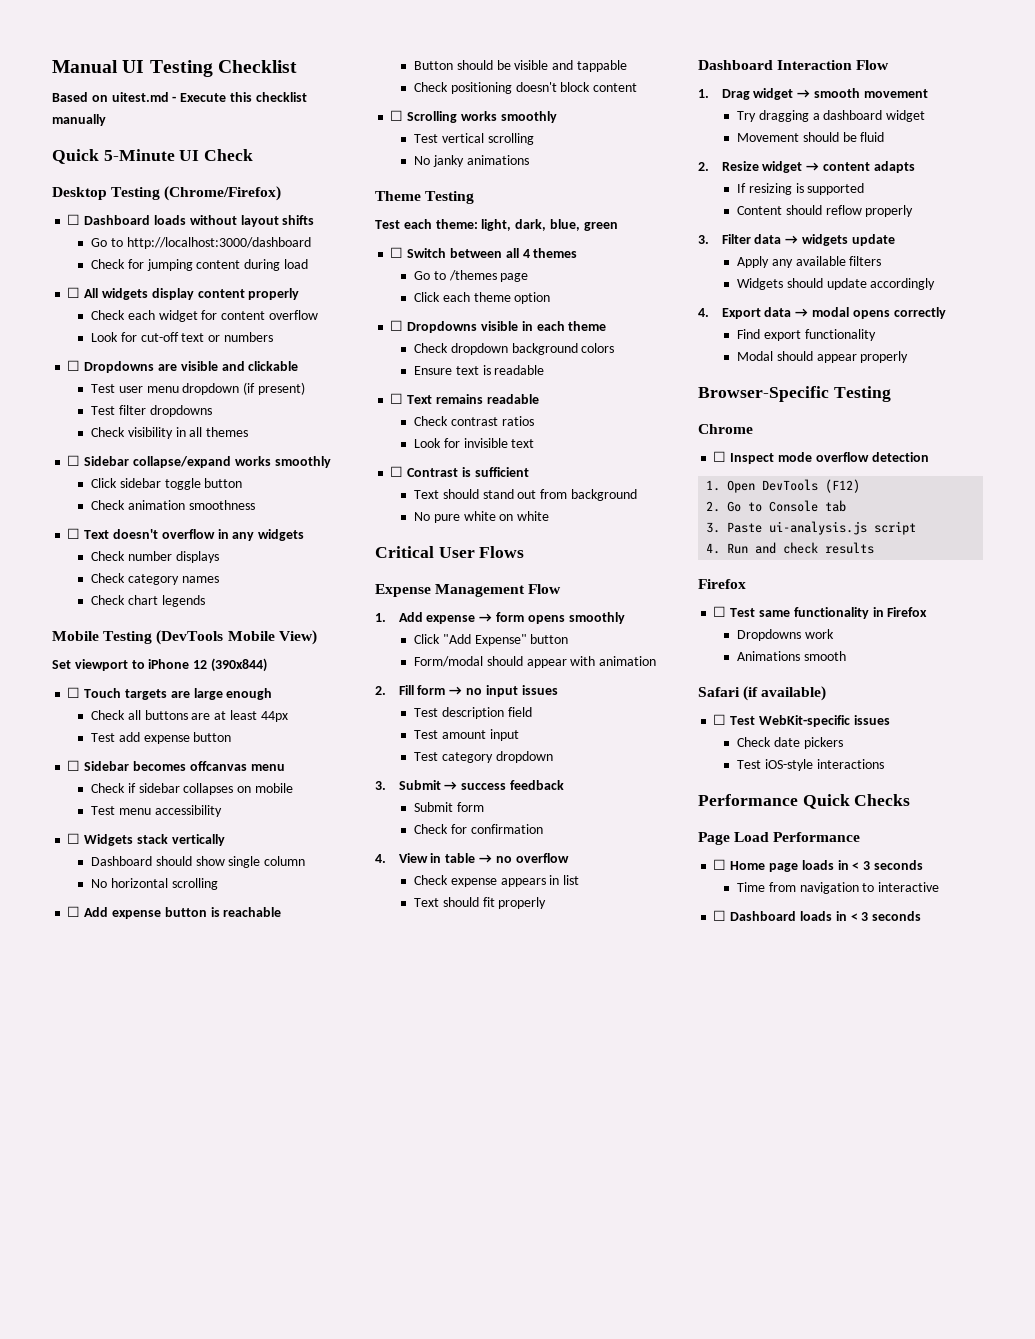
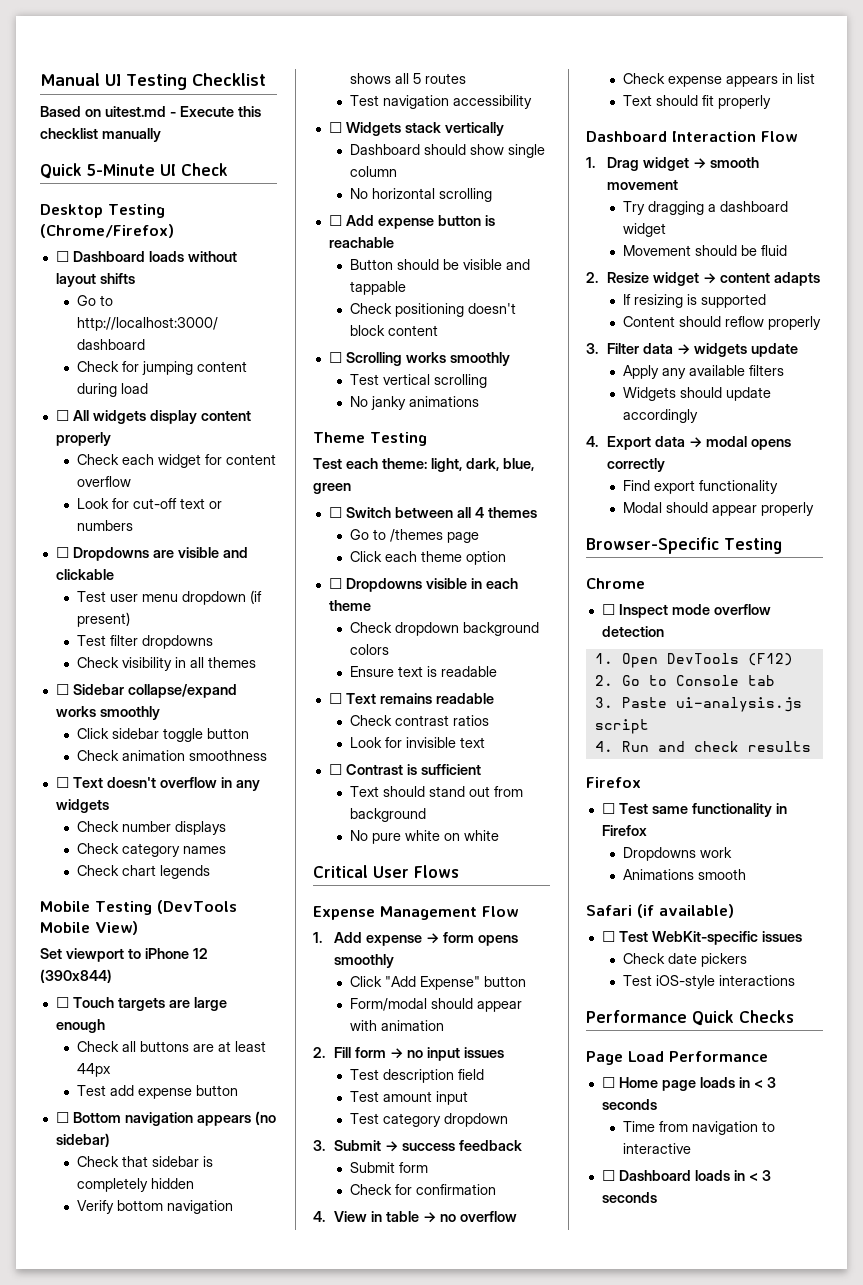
- ☐ Sidebar becomes offcanvas menu
- Check if sidebar collapses on mobile
- Test menu accessibility
+ ☐ Bottom navigation appears (no sidebar)
+ Check that sidebar is completely hidden
+ Verify bottom navigation shows all 5 routes
+ Test navigation accessibility

